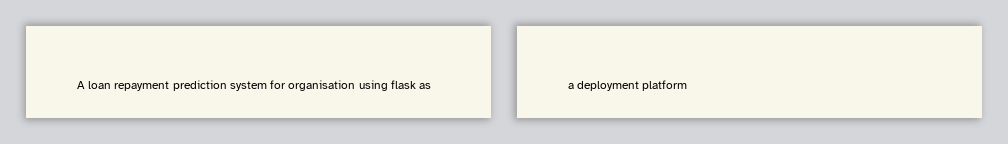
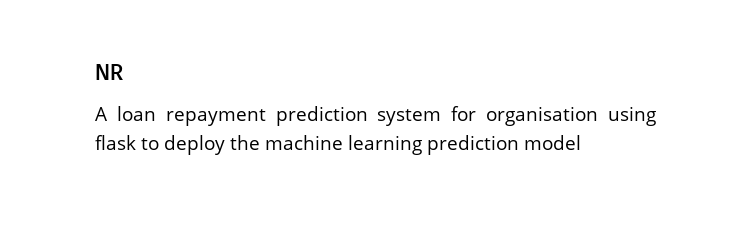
+ NR
- A loan repayment prediction system for organisation using flask as a deployment platform
+ A loan repayment prediction system for organisation using flask to deploy the machine learning prediction model

